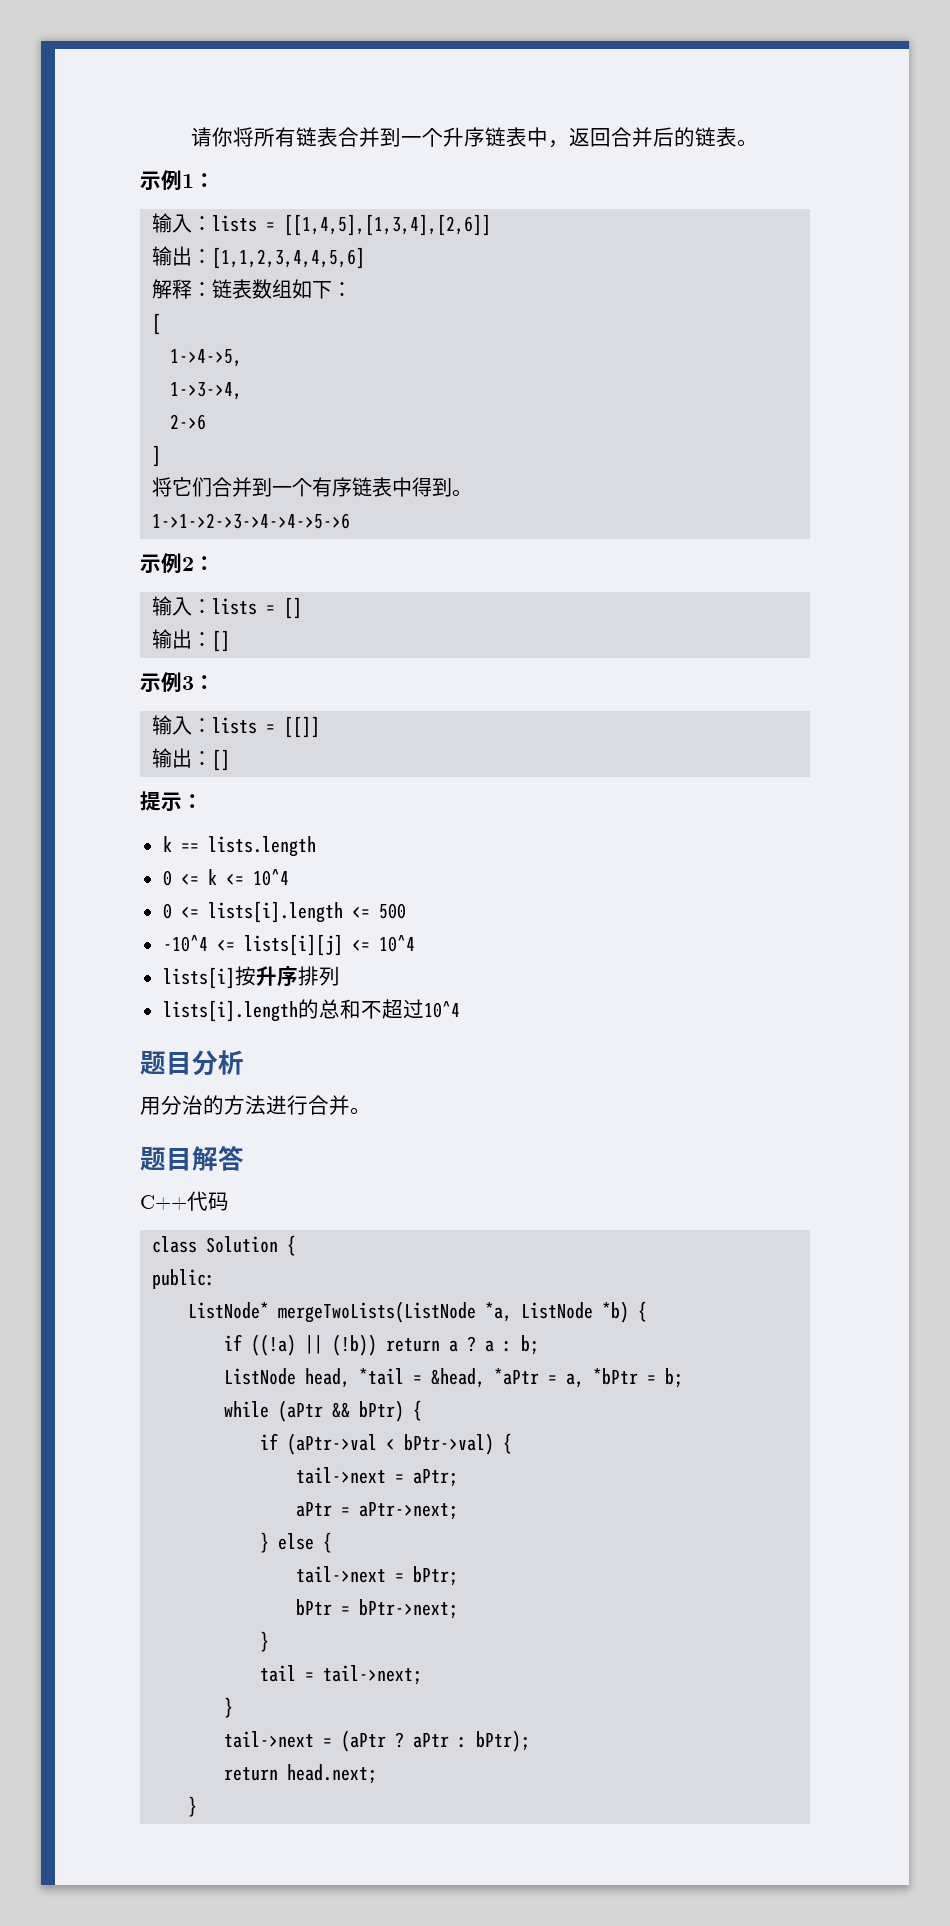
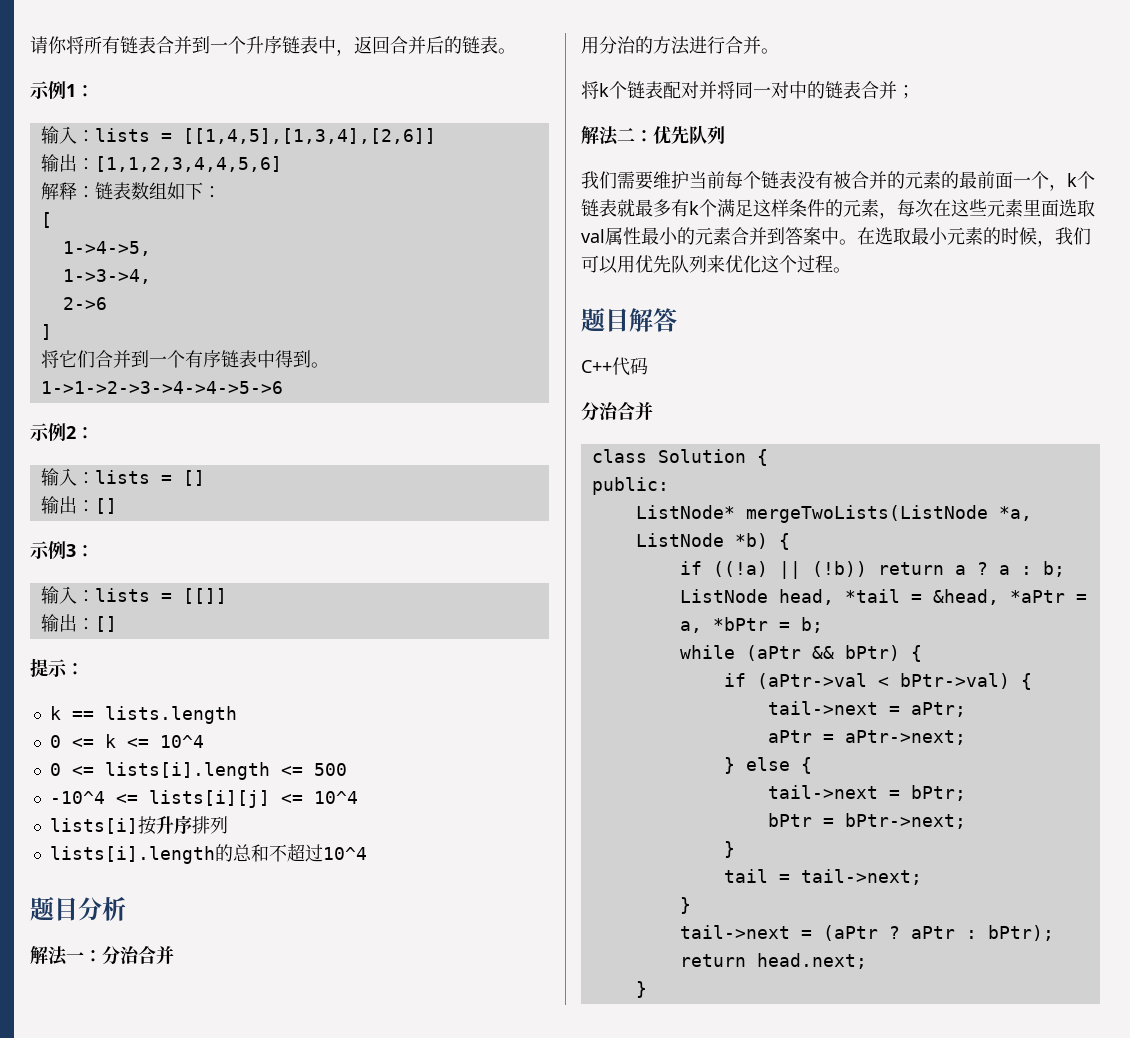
+ 解法一：分治合并
+ 将k个链表配对并将同一对中的链表合并；
+ 解法二：优先队列
+ 我们需要维护当前每个链表没有被合并的元素的最前面一个，k个链表就最多有k个满足这样条件的元素，每次在这些元素里面选取val属性最小的元素合并到答案中。在选取最小元素的时候，我们可以用优先队列来优化这个过程。
  C++代码
+ 分治合并

